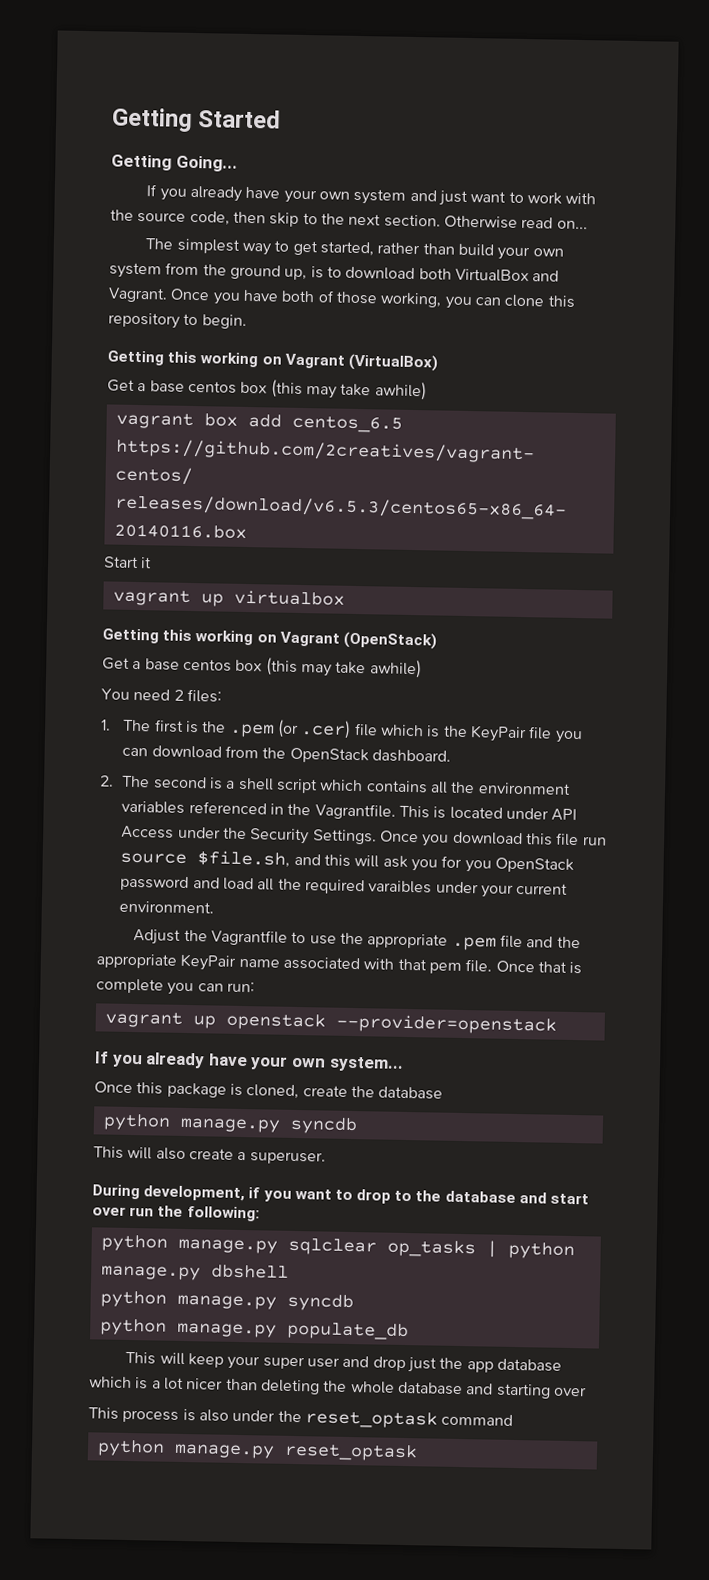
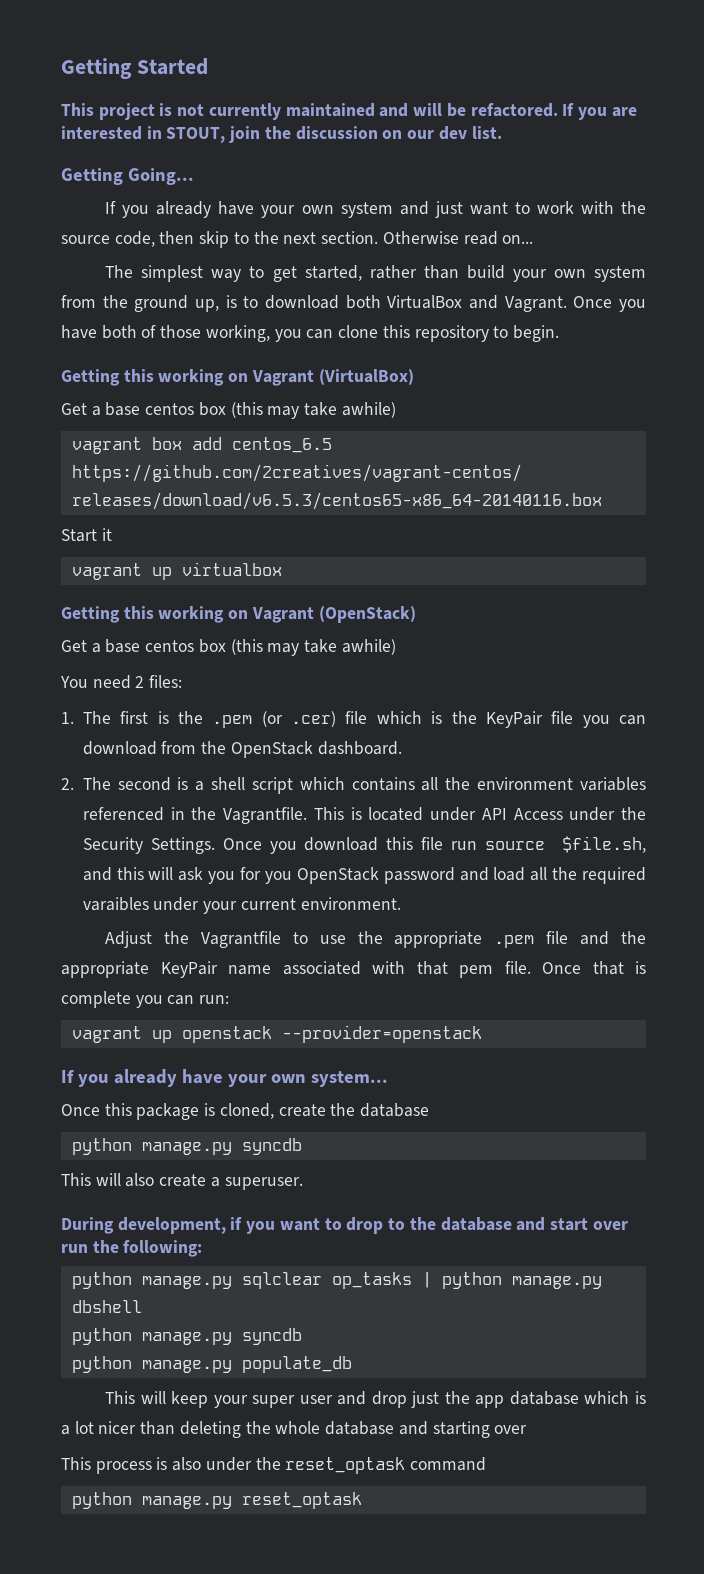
+ This project is not currently maintained and will be refactored. If you are interested in STOUT, join the discussion on our dev list.

